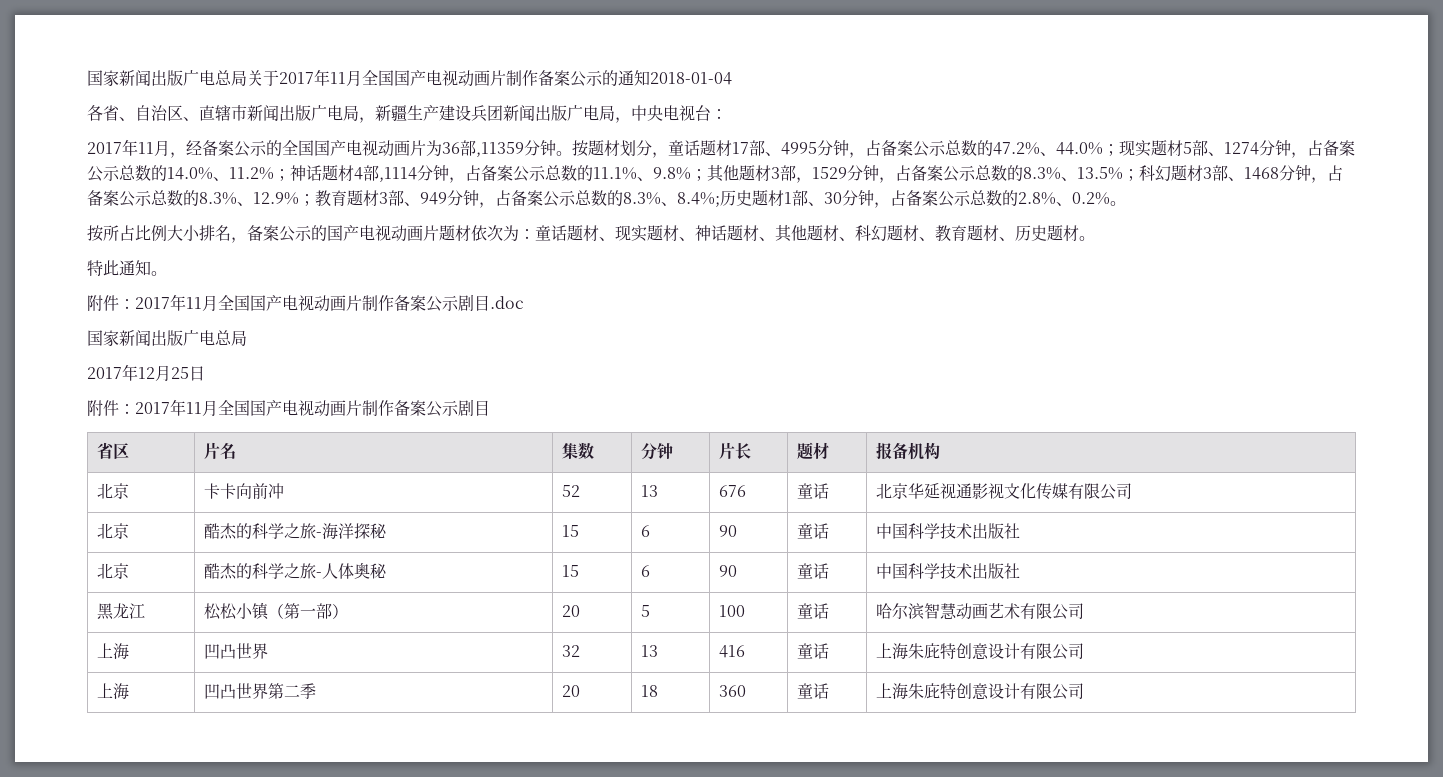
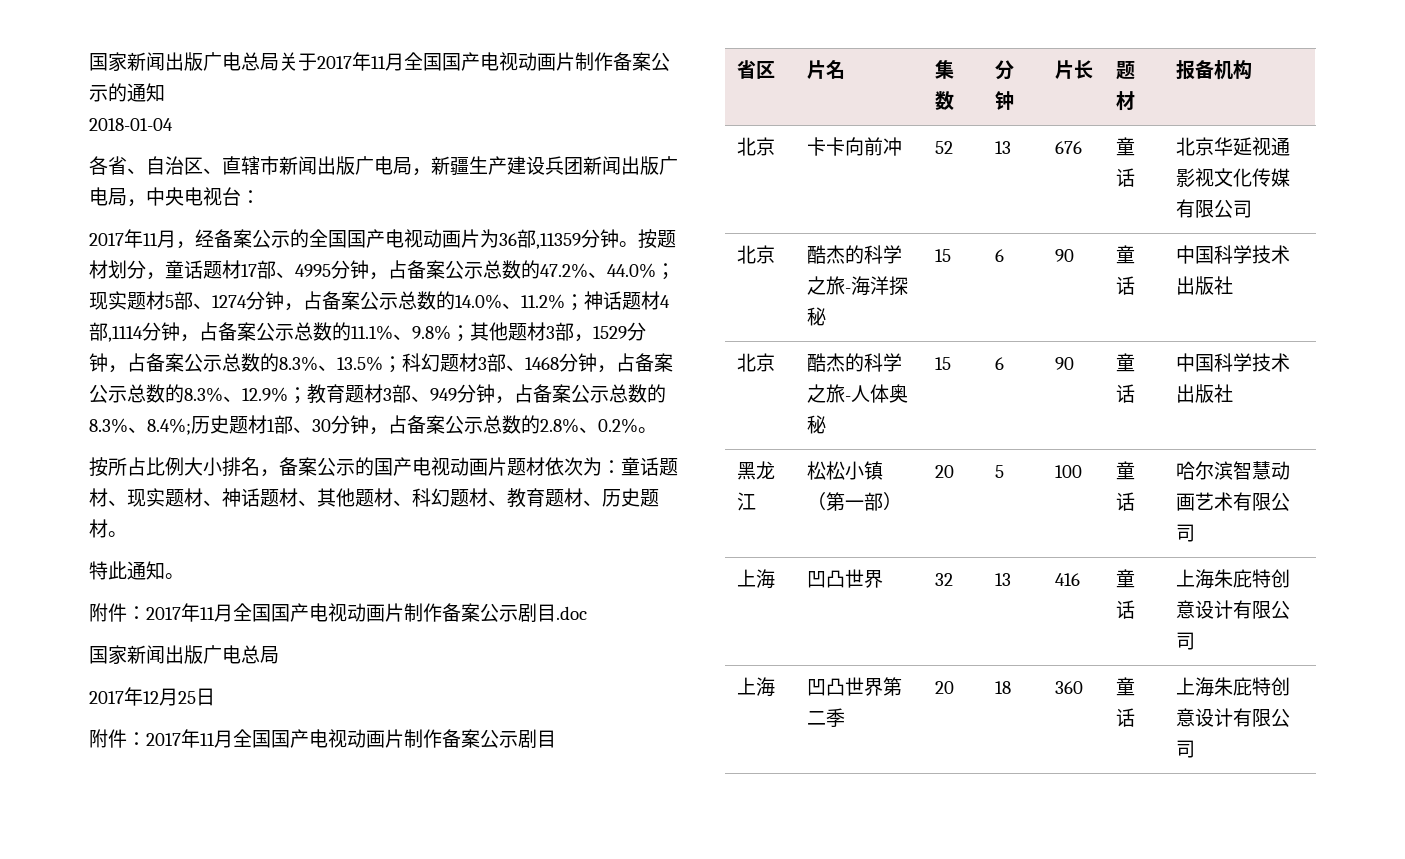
- 国家新闻出版广电总局关于2017年11月全国国产电视动画片制作备案公示的通知2018-01-04
+ 国家新闻出版广电总局关于2017年11月全国国产电视动画片制作备案公示的通知
+ 2018-01-04

